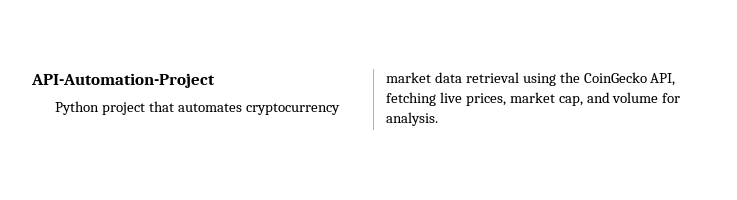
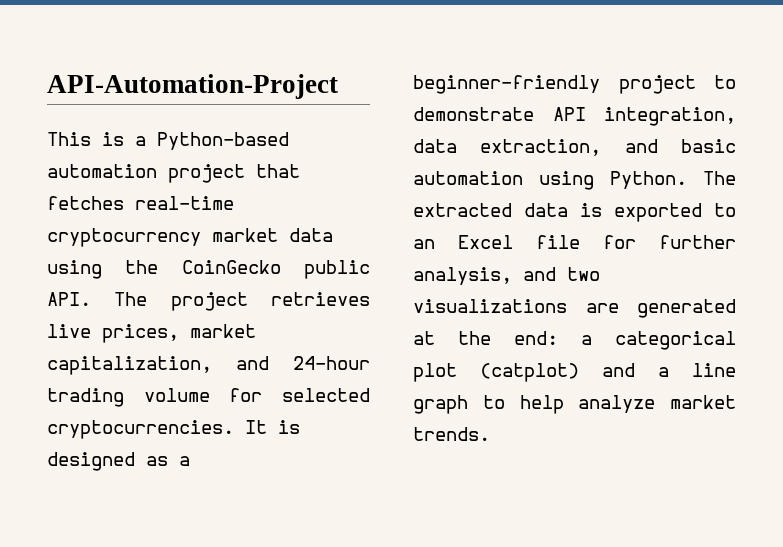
- Python project that automates cryptocurrency market data retrieval using the CoinGecko API, fetching live prices, market cap, and volume for analysis.
+ This is a Python-based automation project that fetches real-time cryptocurrency market data using the CoinGecko public API. The project retrieves live prices, market capitalization, and 24-hour trading volume for selected cryptocurrencies. It is designed as a beginner-friendly project to demonstrate API integration, data extraction, and basic automation using Python. The extracted data is exported to an Excel file for further analysis, and two visualizations are generated at the end: a categorical plot (catplot) and a line graph to help analyze market trends.

